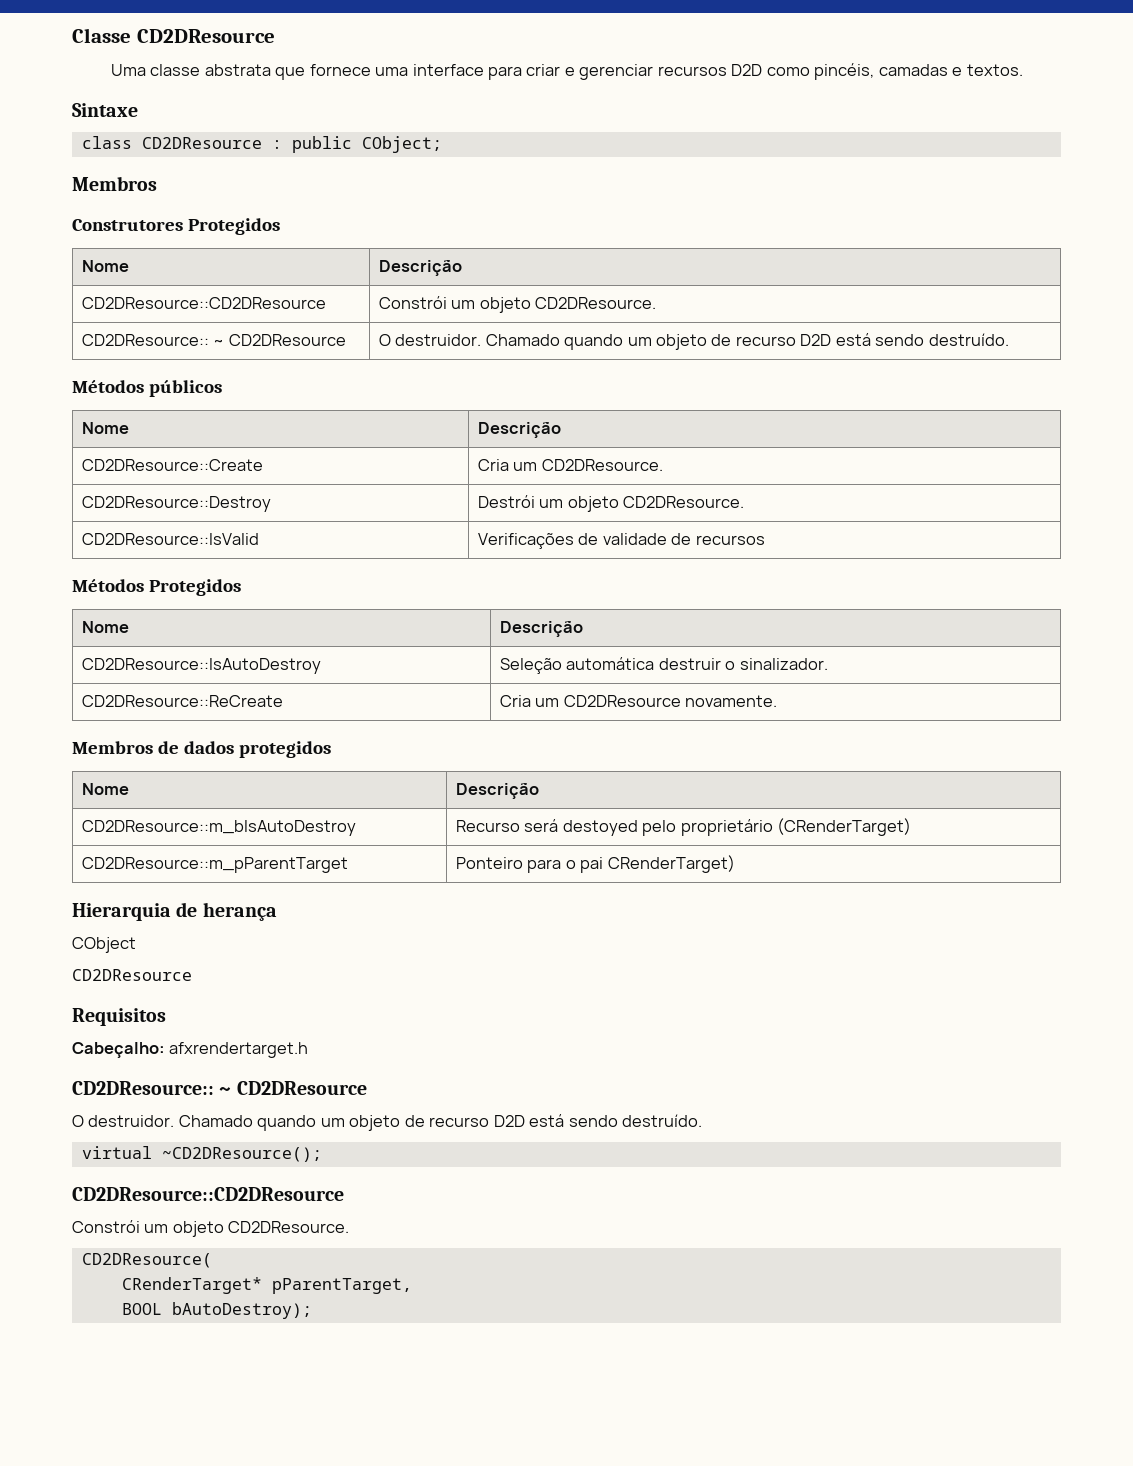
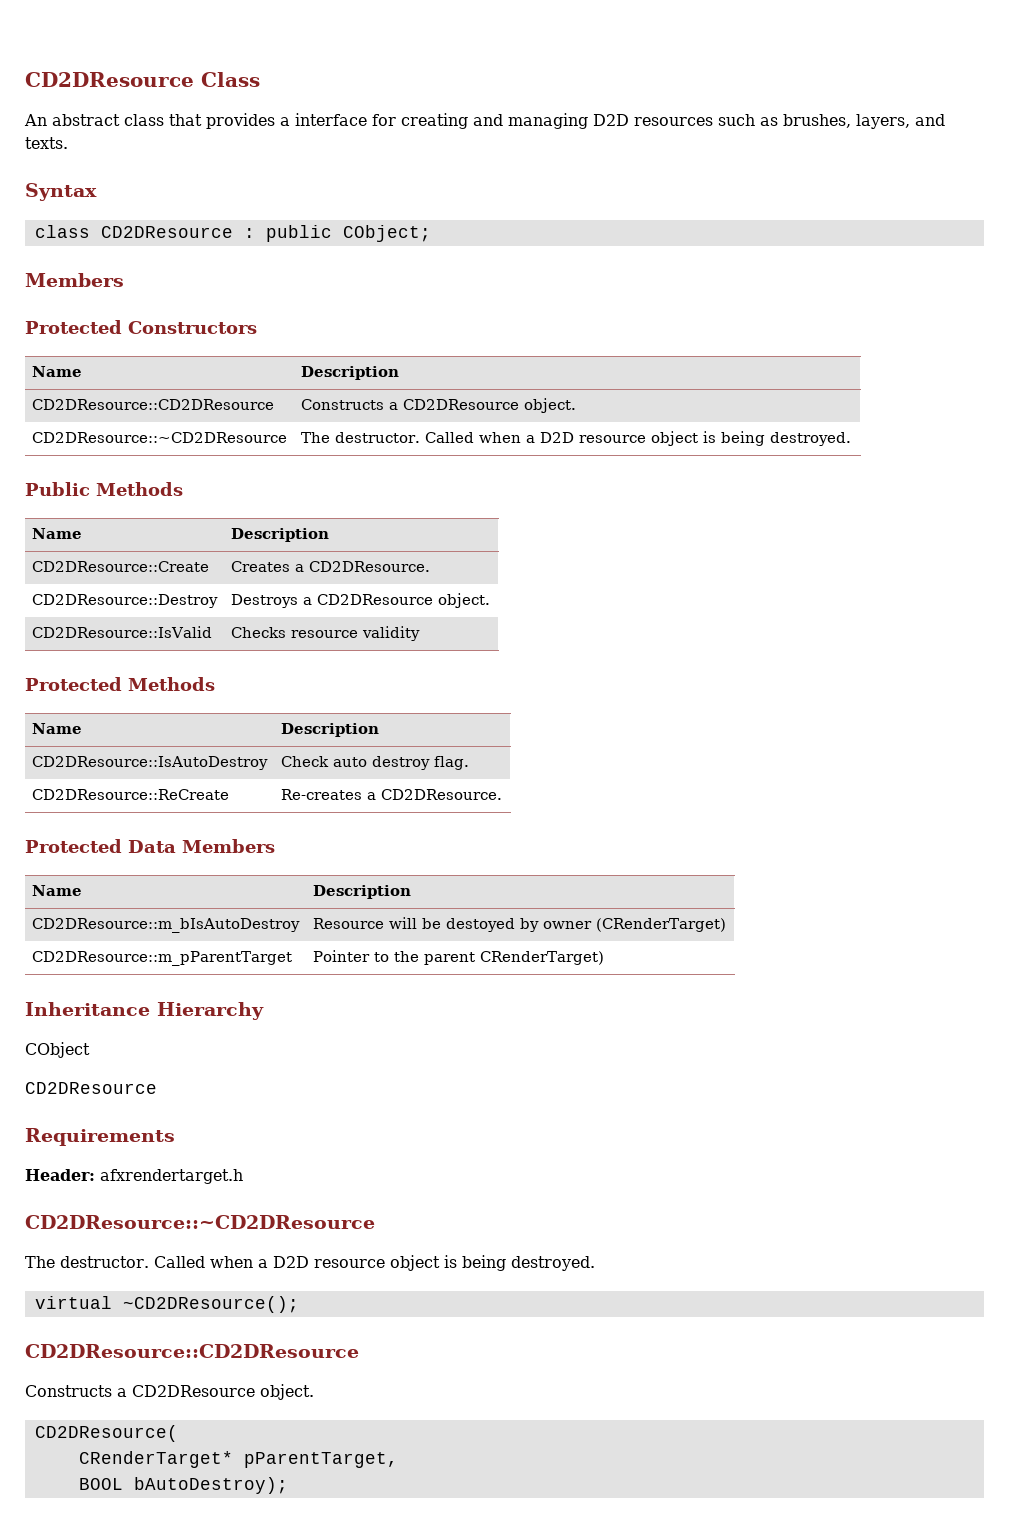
- Classe CD2DResource
- Uma classe abstrata que fornece uma interface para criar e gerenciar recursos D2D como pincéis, camadas e textos.
- Sintaxe
+ CD2DResource Class
+ An abstract class that provides a interface for creating and managing D2D resources such as brushes, layers, and texts.
+ Syntax
  class CD2DResource : public CObject;
- Membros
- Construtores Protegidos
- Nome | Descrição
- CD2DResource::CD2DResource | Constrói um objeto CD2DResource.
- CD2DResource:: ~ CD2DResource | O destruidor. Chamado quando um objeto de recurso D2D está sendo destruído.
- Métodos públicos
- Nome | Descrição
+ Members
+ Protected Constructors
+ Name | Description
+ CD2DResource::CD2DResource | Constructs a CD2DResource object.
+ CD2DResource::~CD2DResource | The destructor. Called when a D2D resource object is being destroyed.
+ Public Methods
+ Name | Description
- CD2DResource::Create | Cria um CD2DResource.
+ CD2DResource::Create | Creates a CD2DResource.
- CD2DResource::Destroy | Destrói um objeto CD2DResource.
- CD2DResource::IsValid | Verificações de validade de recursos
- Métodos Protegidos
- Nome | Descrição
- CD2DResource::IsAutoDestroy | Seleção automática destruir o sinalizador.
- CD2DResource::ReCreate | Cria um CD2DResource novamente.
- Membros de dados protegidos
- Nome | Descrição
- CD2DResource::m_bIsAutoDestroy | Recurso será destoyed pelo proprietário (CRenderTarget)
- CD2DResource::m_pParentTarget | Ponteiro para o pai CRenderTarget)
- Hierarquia de herança
+ CD2DResource::Destroy | Destroys a CD2DResource object.
+ CD2DResource::IsValid | Checks resource validity
+ Protected Methods
+ Name | Description
+ CD2DResource::IsAutoDestroy | Check auto destroy flag.
+ CD2DResource::ReCreate | Re-creates a CD2DResource.
+ Protected Data Members
+ Name | Description
+ CD2DResource::m_bIsAutoDestroy | Resource will be destoyed by owner (CRenderTarget)
+ CD2DResource::m_pParentTarget | Pointer to the parent CRenderTarget)
+ Inheritance Hierarchy
- Requisitos
- Cabeçalho: afxrendertarget.h
- CD2DResource:: ~ CD2DResource
- O destruidor. Chamado quando um objeto de recurso D2D está sendo destruído.
+ Requirements
+ Header: afxrendertarget.h
+ CD2DResource::~CD2DResource
+ The destructor. Called when a D2D resource object is being destroyed.
  virtual ~CD2DResource();
  CD2DResource::CD2DResource
- Constrói um objeto CD2DResource.
+ Constructs a CD2DResource object.

